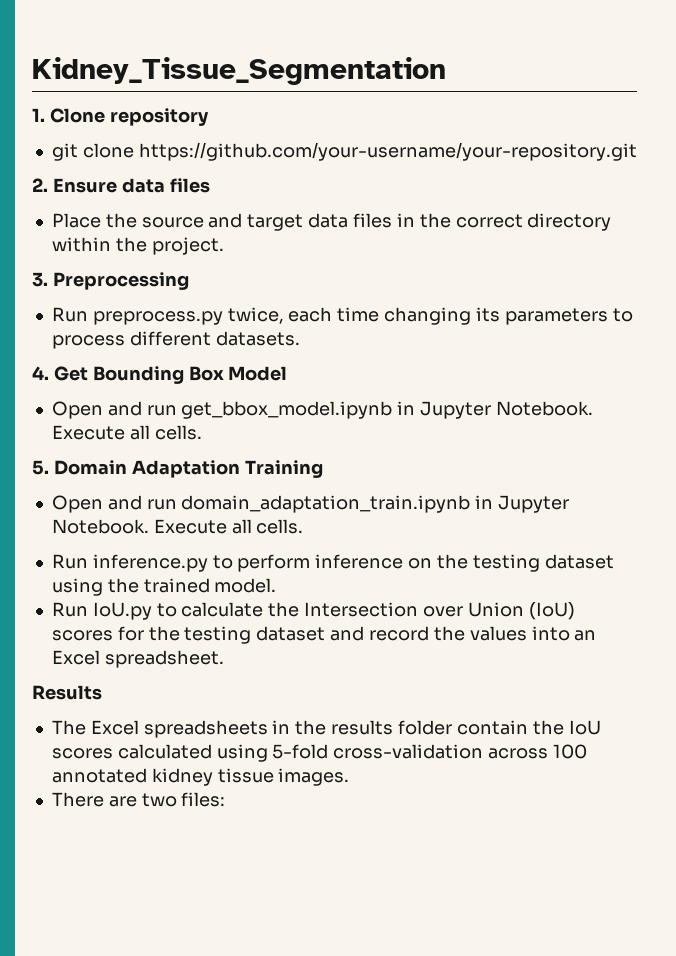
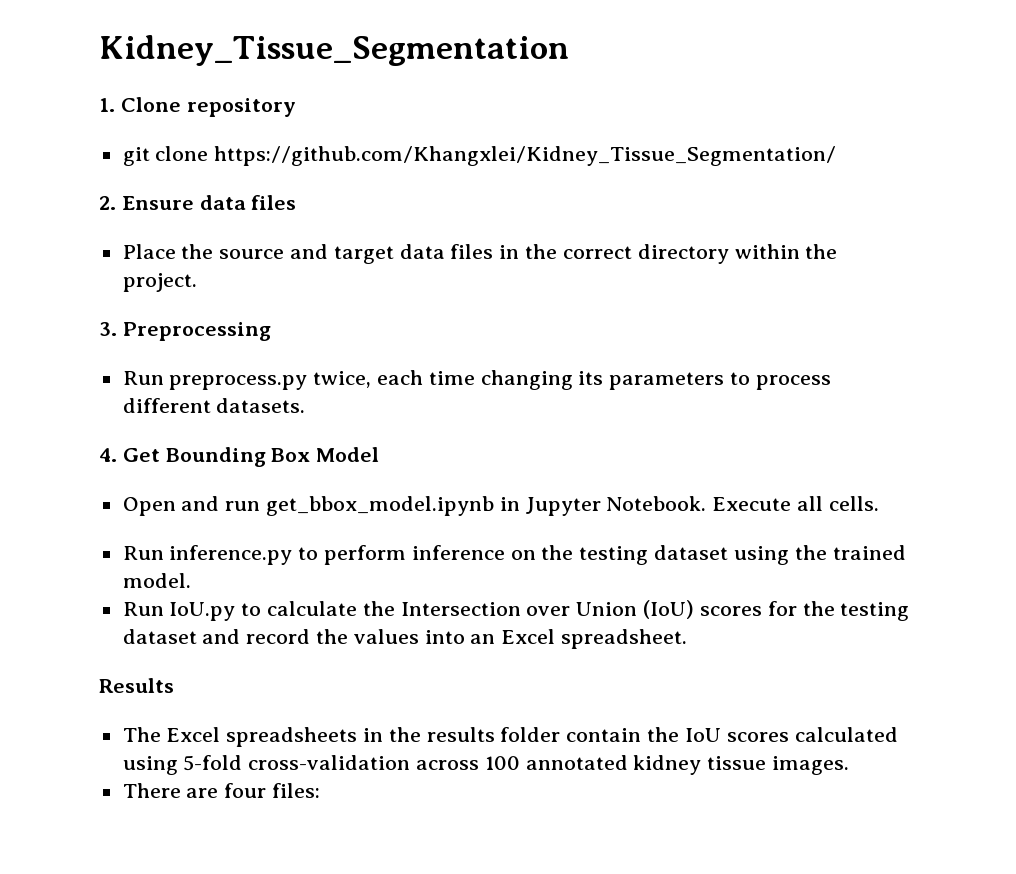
- git clone https://github.com/your-username/your-repository.git
+ git clone https://github.com/Khangxlei/Kidney_Tissue_Segmentation/
- 5. Domain Adaptation Training
- Open and run domain_adaptation_train.ipynb in Jupyter Notebook. Execute all cells.
- There are two files:
+ There are four files:

